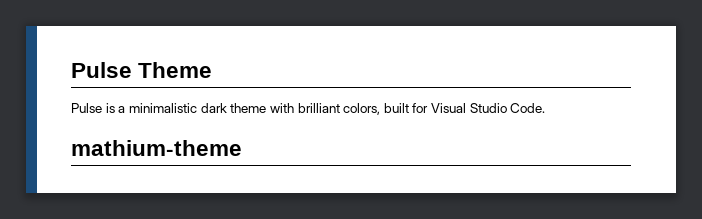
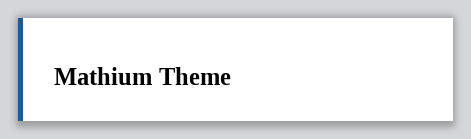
- Pulse Theme
+ Mathium Theme
- Pulse is a minimalistic dark theme with brilliant colors, built for Visual Studio Code.
- mathium-theme

